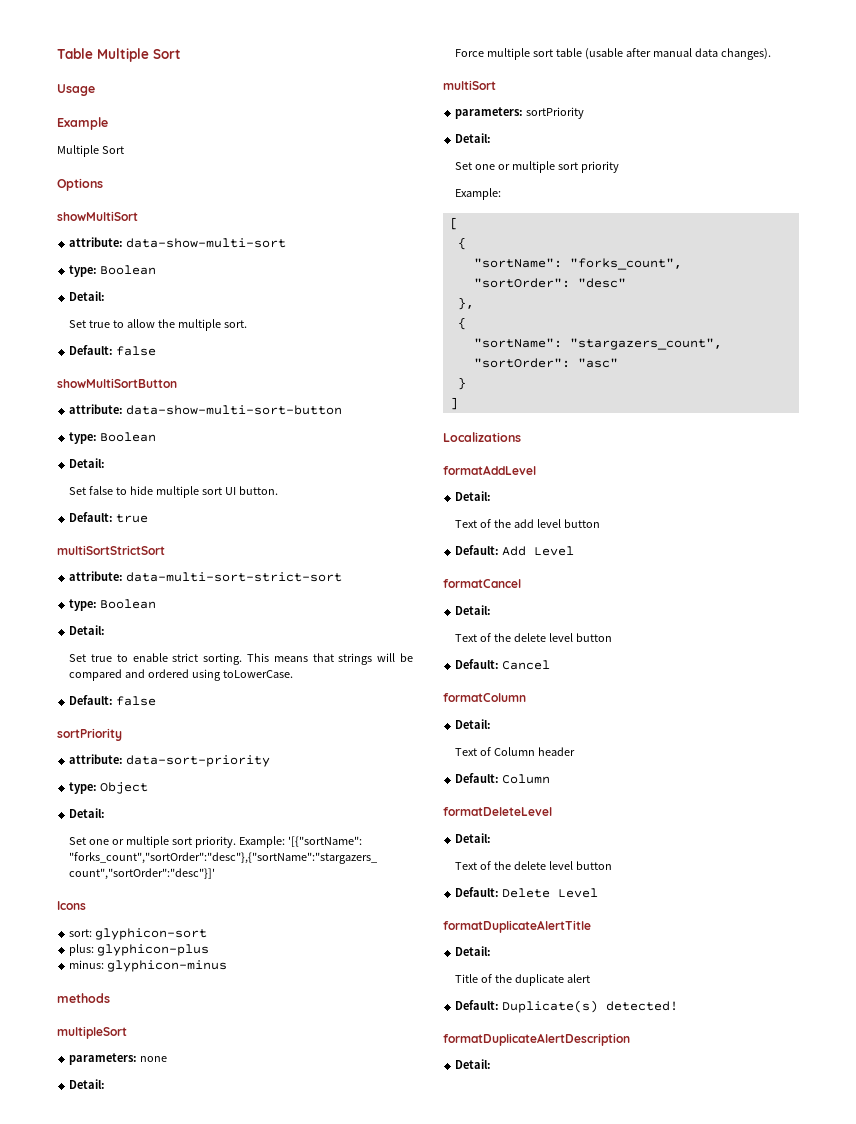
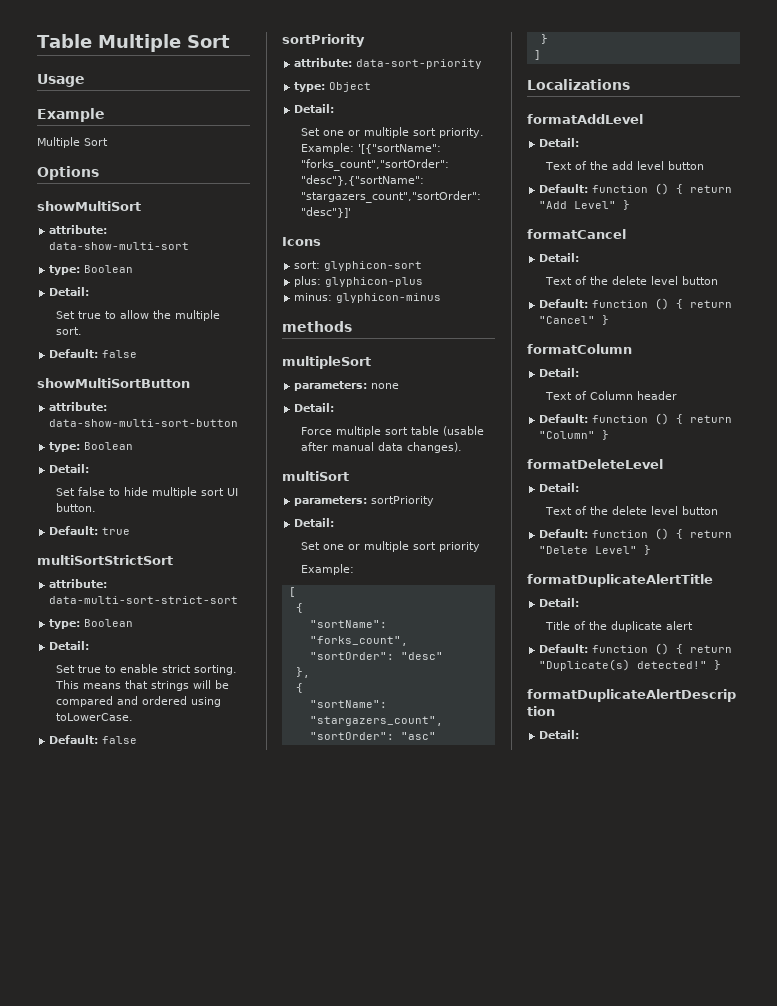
- Default: Add Level
+ Default: function () { return "Add Level" }
- Default: Cancel
+ Default: function () { return "Cancel" }
- Default: Column
+ Default: function () { return "Column" }
- Default: Delete Level
+ Default: function () { return "Delete Level" }
- Default: Duplicate(s) detected!
+ Default: function () { return "Duplicate(s) detected!" }

